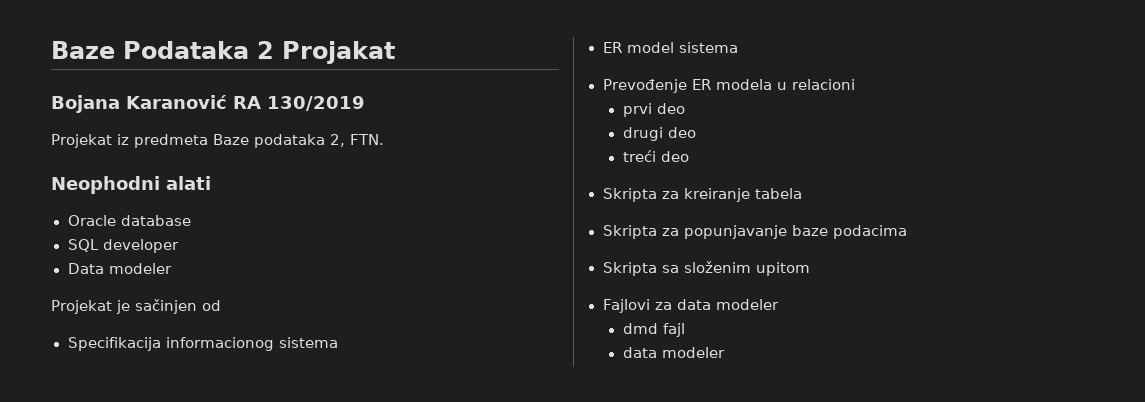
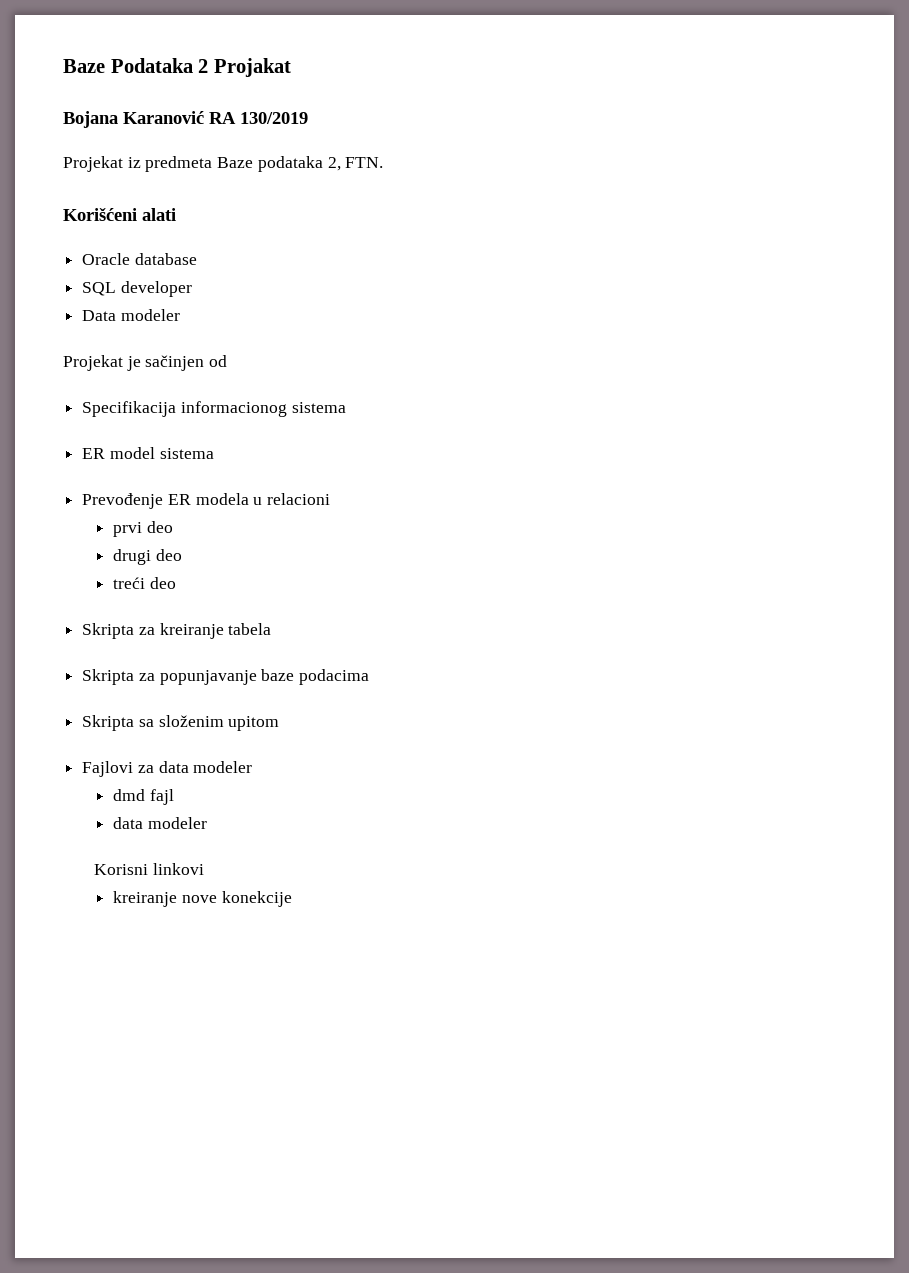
- Neophodni alati
+ Korišćeni alati
+ Korisni linkovi
+ kreiranje nove konekcije

